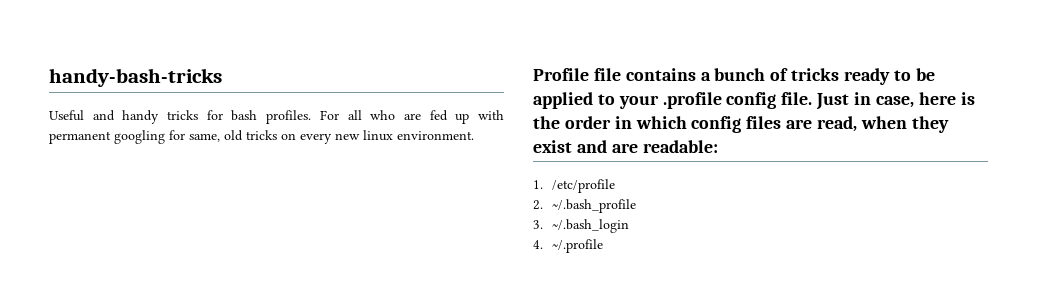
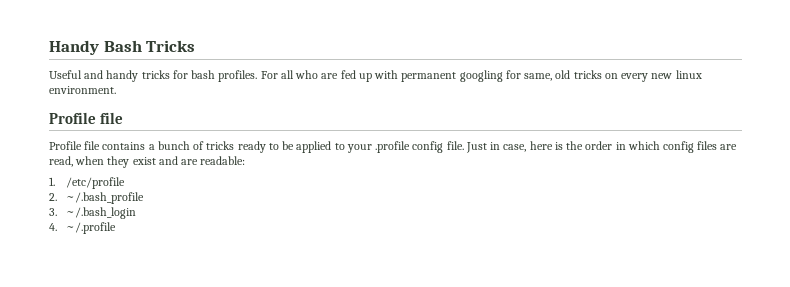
- handy-bash-tricks
+ Handy Bash Tricks
  For all who are fed up with permanent googling for same, old tricks on every new linux environment.
+ Profile file

